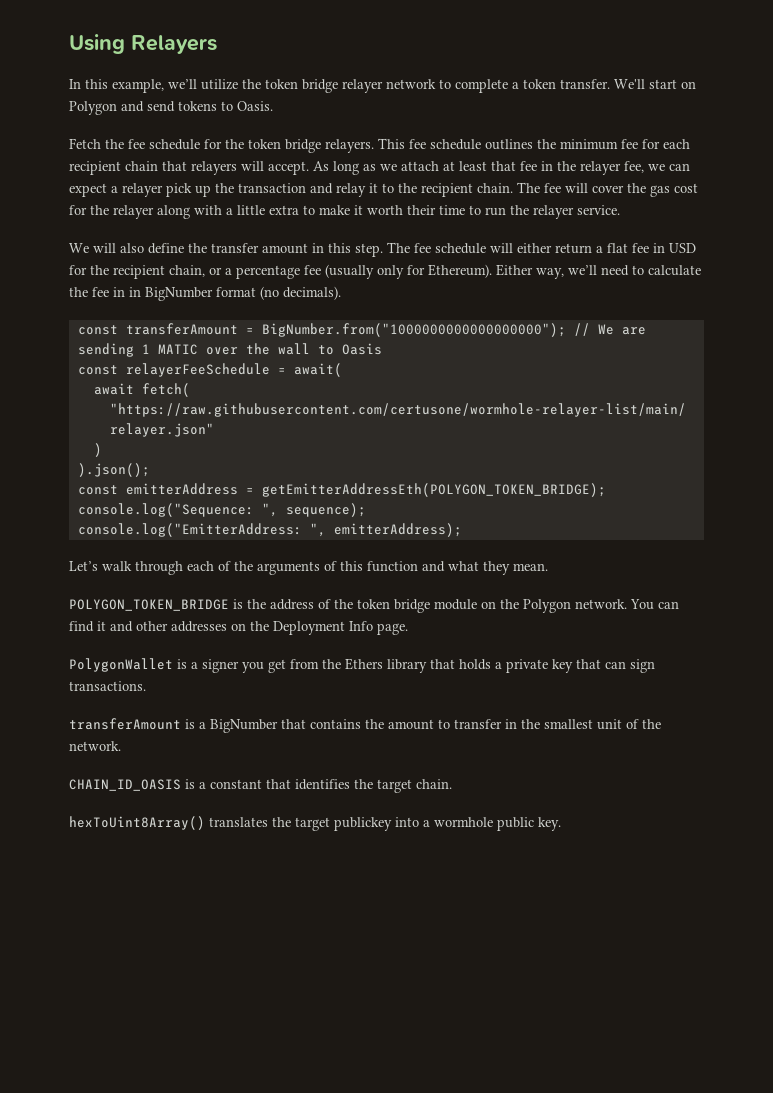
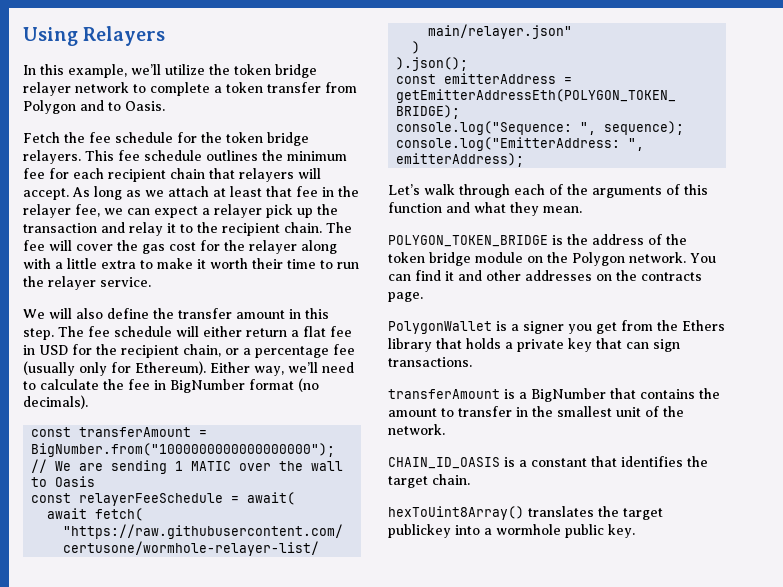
- In this example, we’ll utilize the token bridge relayer network to complete a token transfer. We'll start on Polygon and send tokens to Oasis.
+ In this example, we’ll utilize the token bridge relayer network to complete a token transfer from Polygon and to Oasis.
- Either way, we’ll need to calculate the fee in in BigNumber format (no decimals).
+ Either way, we’ll need to calculate the fee in BigNumber format (no decimals).
- You can find it and other addresses on the Deployment Info page.
+ You can find it and other addresses on the contracts page.

